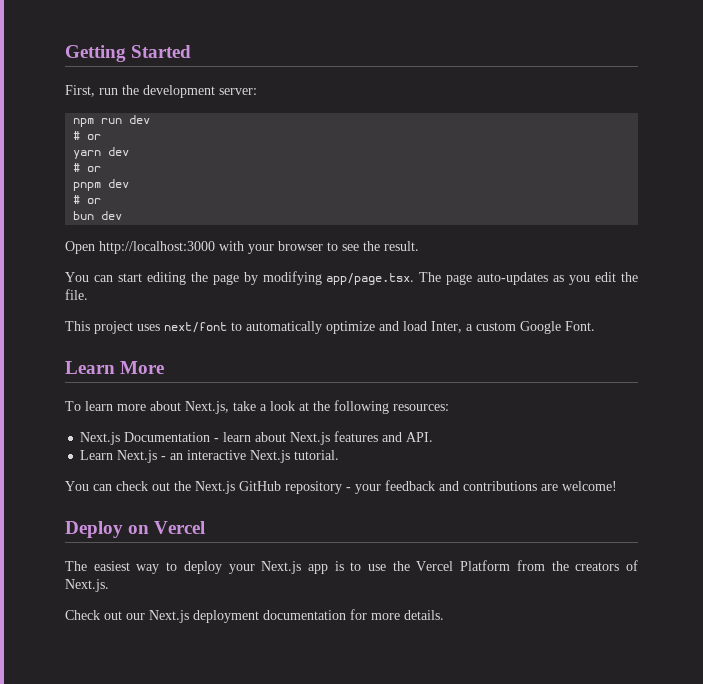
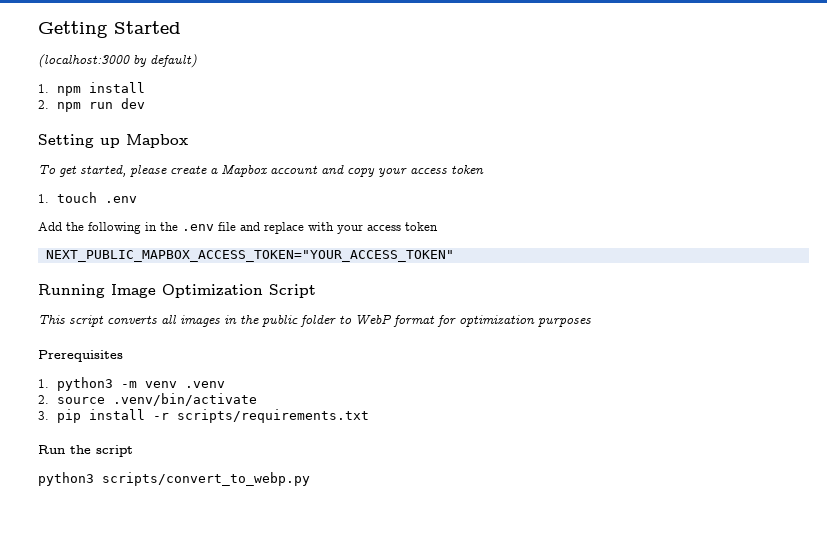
- First, run the development server:
- npm run dev
- # or
- yarn dev
- # or
- pnpm dev
- # or
- bun dev
- Open http://localhost:3000 with your browser to see the result.
- You can start editing the page by modifying app/page.tsx. The page auto-updates as you edit the file.
- This project uses next/font to automatically optimize and load Inter, a custom Google Font.
- Learn More
- To learn more about Next.js, take a look at the following resources:
- Next.js Documentation - learn about Next.js features and API.
- Learn Next.js - an interactive Next.js tutorial.
- You can check out the Next.js GitHub repository - your feedback and contributions are welcome!
- Deploy on Vercel
- The easiest way to deploy your Next.js app is to use the Vercel Platform from the creators of Next.js.
- Check out our Next.js deployment documentation for more details.
+ (localhost:3000 by default)
+ 1. npm install
+ 2. npm run dev
+ Setting up Mapbox
+ To get started, please create a Mapbox account and copy your access token
+ 1. touch .env
+ Add the following in the .env file and replace with your access token
+ NEXT_PUBLIC_MAPBOX_ACCESS_TOKEN="YOUR_ACCESS_TOKEN"
+ Running Image Optimization Script
+ This script converts all images in the public folder to WebP format for optimization purposes
+ Prerequisites
+ 1. python3 -m venv .venv
+ 2. source .venv/bin/activate
+ 3. pip install -r scripts/requirements.txt
+ Run the script
+ python3 scripts/convert_to_webp.py

